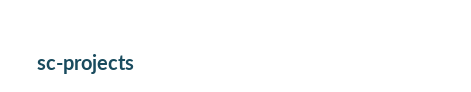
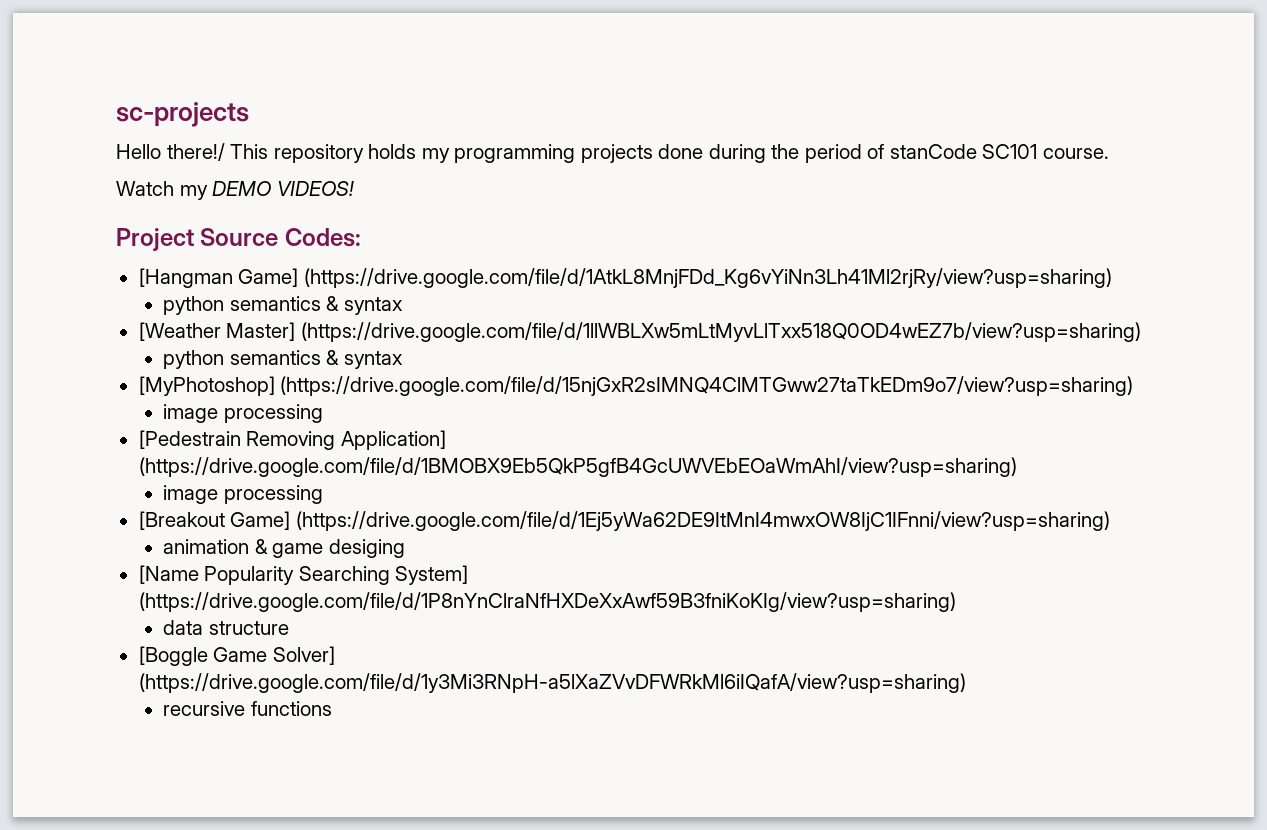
+ Hello there!/ This repository holds my programming projects done during the period of stanCode SC101 course.
+ Watch my DEMO VIDEOS!
+ Project Source Codes:
+ [Hangman Game] (https://drive.google.com/file/d/1AtkL8MnjFDd_Kg6vYiNn3Lh41Ml2rjRy/view?usp=sharing)
+ python semantics & syntax
+ [Weather Master] (https://drive.google.com/file/d/1llWBLXw5mLtMyvLlTxx518Q0OD4wEZ7b/view?usp=sharing)
+ python semantics & syntax
+ [MyPhotoshop] (https://drive.google.com/file/d/15njGxR2sIMNQ4ClMTGww27taTkEDm9o7/view?usp=sharing)
+ image processing
+ [Pedestrain Removing Application] (https://drive.google.com/file/d/1BMOBX9Eb5QkP5gfB4GcUWVEbEOaWmAhI/view?usp=sharing)
+ image processing
+ [Breakout Game] (https://drive.google.com/file/d/1Ej5yWa62DE9ItMnI4mwxOW8IjC1IFnni/view?usp=sharing)
+ animation & game desiging
+ [Name Popularity Searching System] (https://drive.google.com/file/d/1P8nYnClraNfHXDeXxAwf59B3fniKoKIg/view?usp=sharing)
+ data structure
+ [Boggle Game Solver] (https://drive.google.com/file/d/1y3Mi3RNpH-a5lXaZVvDFWRkMl6iIQafA/view?usp=sharing)
+ recursive functions

